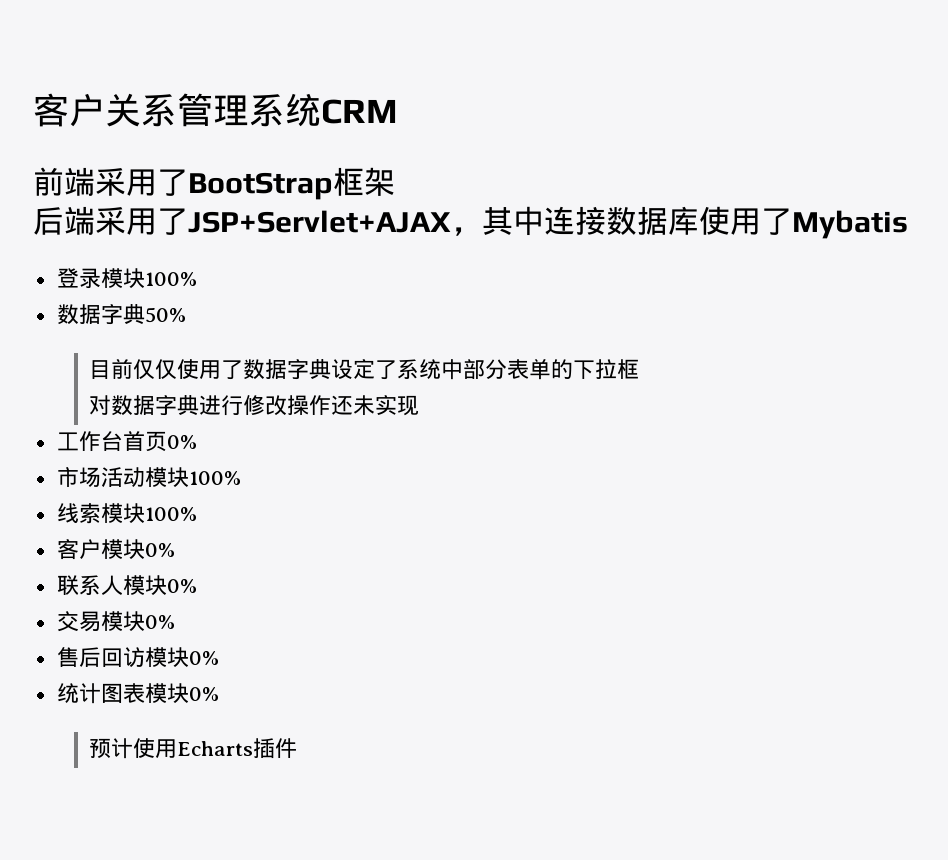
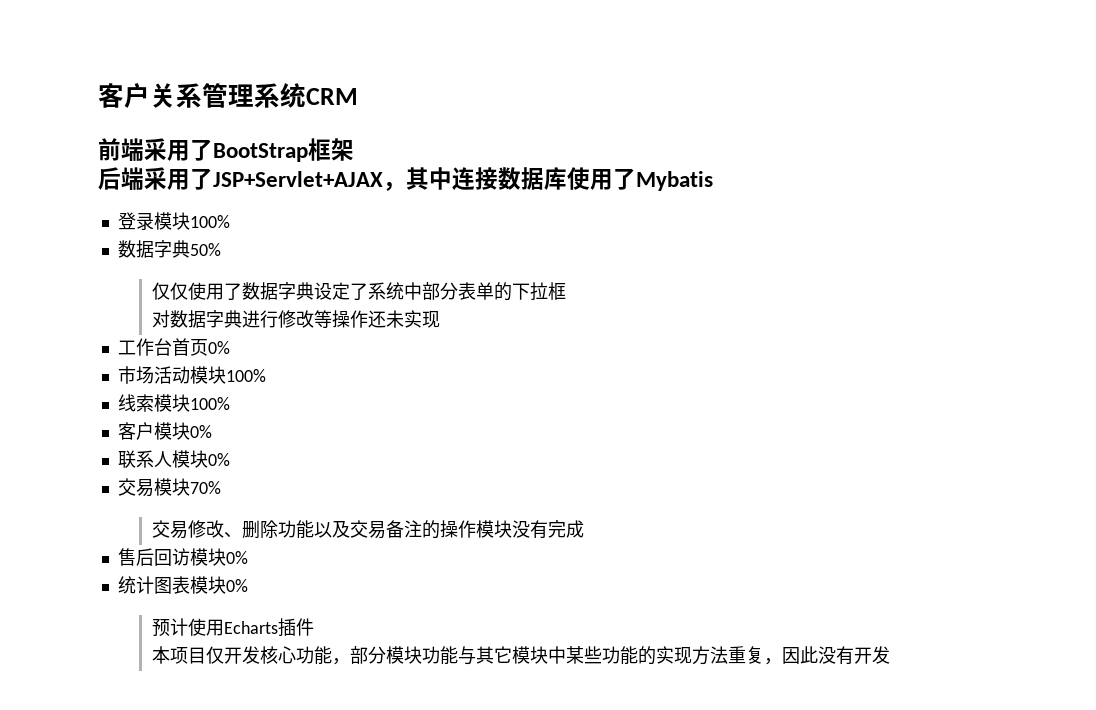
- 目前仅仅使用了数据字典设定了系统中部分表单的下拉框
+ 仅仅使用了数据字典设定了系统中部分表单的下拉框
- 对数据字典进行修改操作还未实现
+ 对数据字典进行修改等操作还未实现
- 交易模块0%
+ 交易模块70%
+ 交易修改、删除功能以及交易备注的操作模块没有完成
+ 本项目仅开发核心功能，部分模块功能与其它模块中某些功能的实现方法重复，因此没有开发

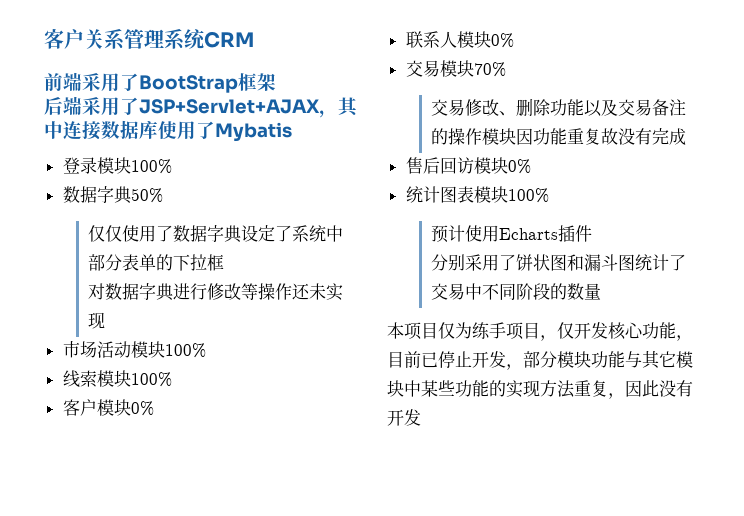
- 工作台首页0%
- 交易修改、删除功能以及交易备注的操作模块没有完成
+ 交易修改、删除功能以及交易备注的操作模块因功能重复故没有完成
- 统计图表模块0%
+ 统计图表模块100%
- 本项目仅开发核心功能，部分模块功能与其它模块中某些功能的实现方法重复，因此没有开发
+ 分别采用了饼状图和漏斗图统计了交易中不同阶段的数量
+ 本项目仅为练手项目，仅开发核心功能，目前已停止开发，部分模块功能与其它模块中某些功能的实现方法重复，因此没有开发

